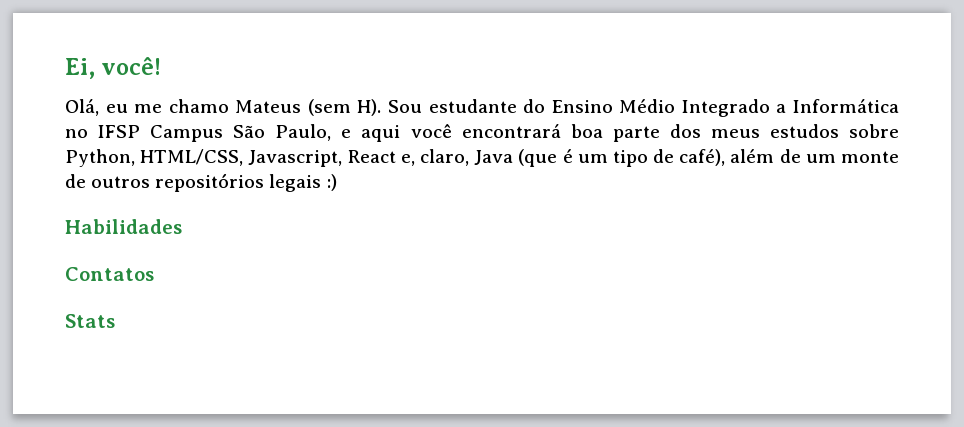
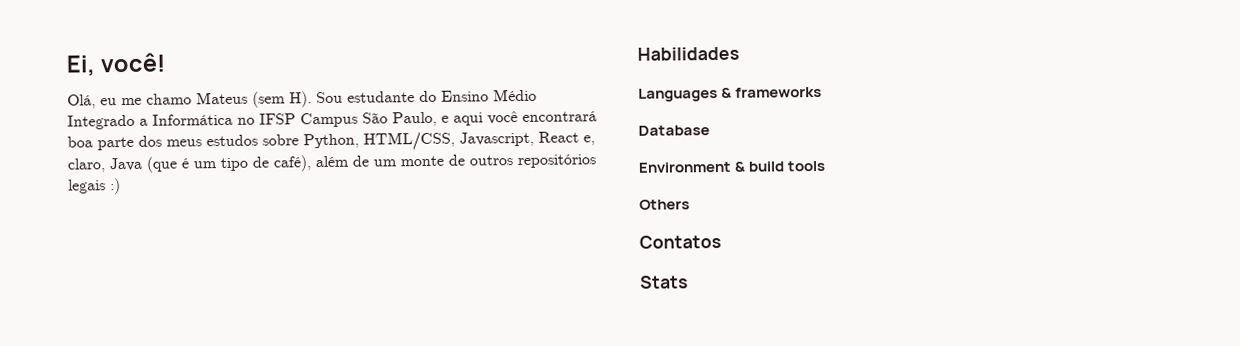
+ Languages & frameworks
+ Database
+ Environment & build tools
+ Others

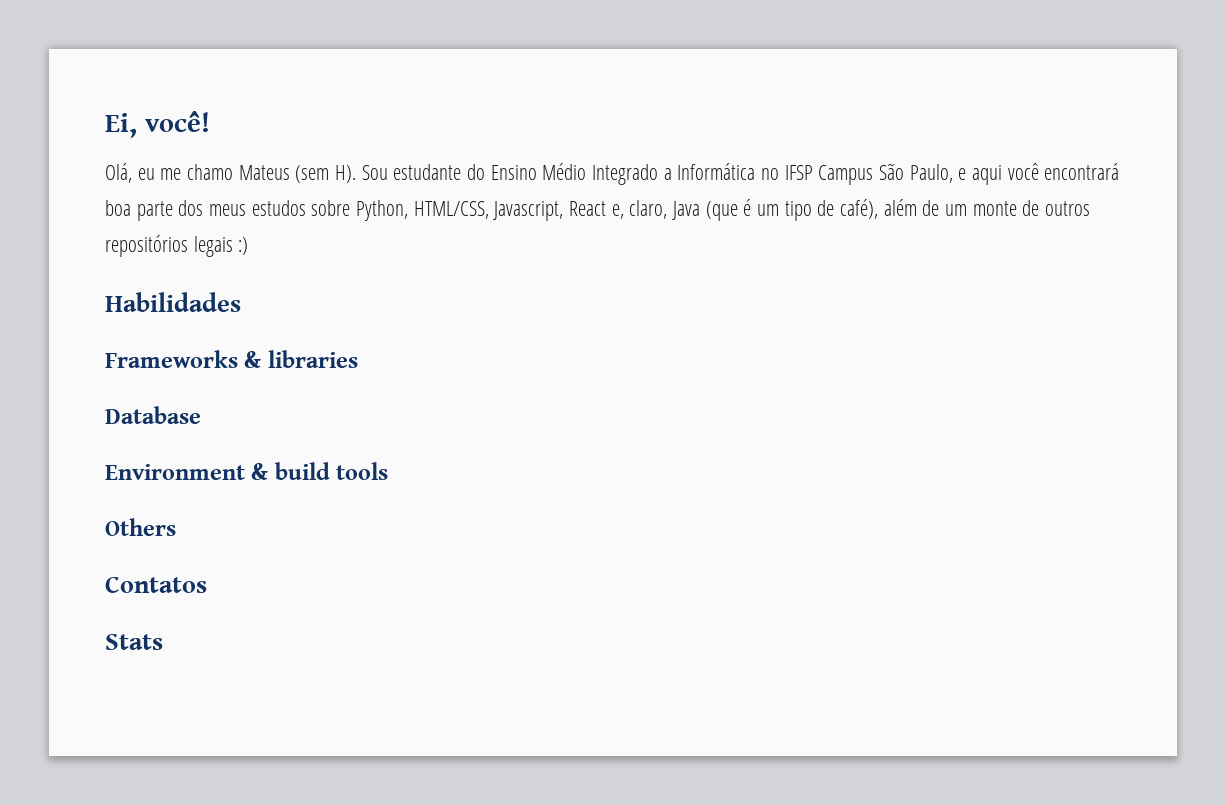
- Languages & frameworks
+ Frameworks & libraries

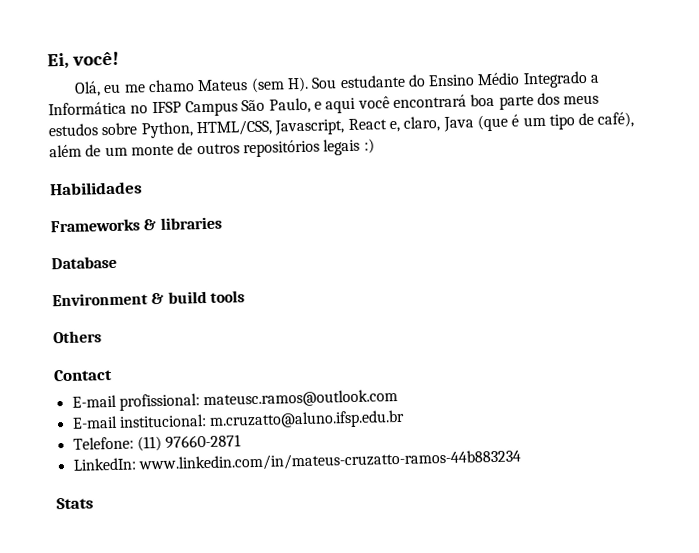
- Contatos
+ Contact
+ E-mail profissional: mateusc.ramos@outlook.com
+ E-mail institucional: m.cruzatto@aluno.ifsp.edu.br
+ Telefone: (11) 97660-2871
+ LinkedIn: www.linkedin.com/in/mateus-cruzatto-ramos-44b883234

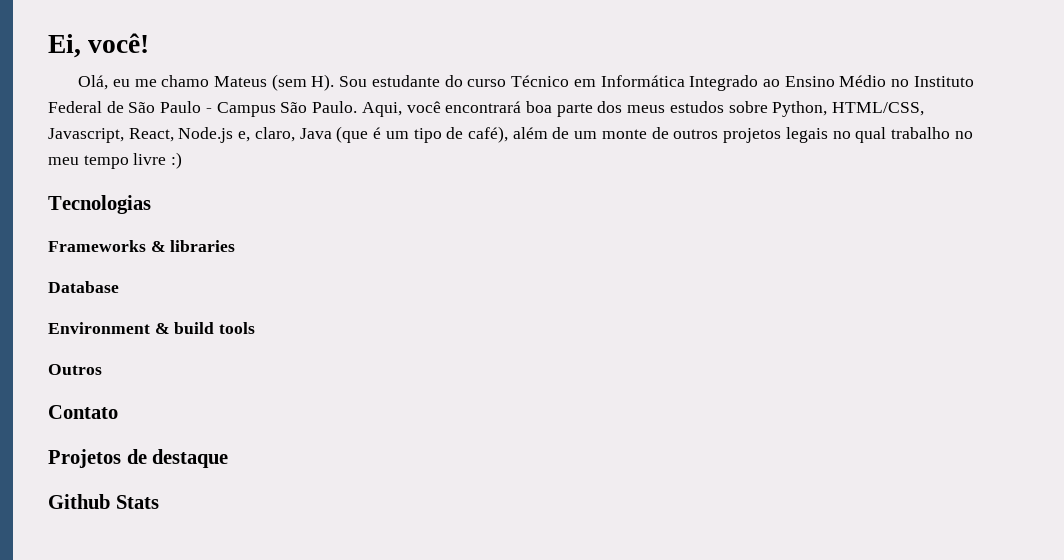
- Olá, eu me chamo Mateus (sem H). Sou estudante do Ensino Médio Integrado a Informática no IFSP Campus São Paulo, e aqui você encontrará boa parte dos meus estudos sobre Python, HTML/CSS, Javascript, React e, claro, Java (que é um tipo de café), além de um monte de outros repositórios legais :)
+ Olá, eu me chamo Mateus (sem H). Sou estudante do curso Técnico em Informática Integrado ao Ensino Médio no Instituto Federal de São Paulo - Campus São Paulo. Aqui, você encontrará boa parte dos meus estudos sobre Python, HTML/CSS, Javascript, React, Node.js e, claro, Java (que é um tipo de café), além de um monte de outros projetos legais no qual trabalho no meu tempo livre :)
- Habilidades
+ Tecnologias
- Others
- Contact
- E-mail profissional: mateusc.ramos@outlook.com
- E-mail institucional: m.cruzatto@aluno.ifsp.edu.br
- Telefone: (11) 97660-2871
- LinkedIn: www.linkedin.com/in/mateus-cruzatto-ramos-44b883234
- Stats
+ Outros
+ Contato
+ Projetos de destaque
+ Github Stats

